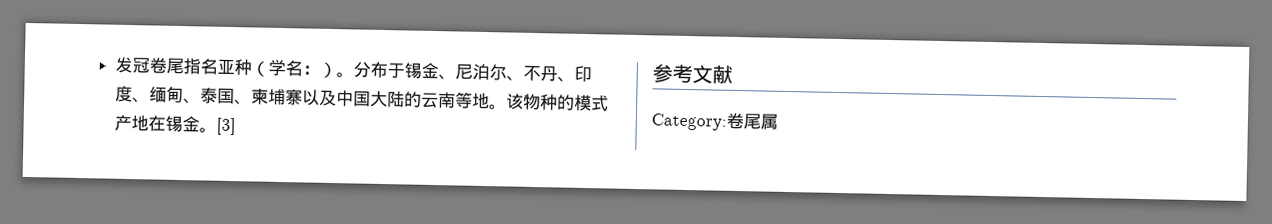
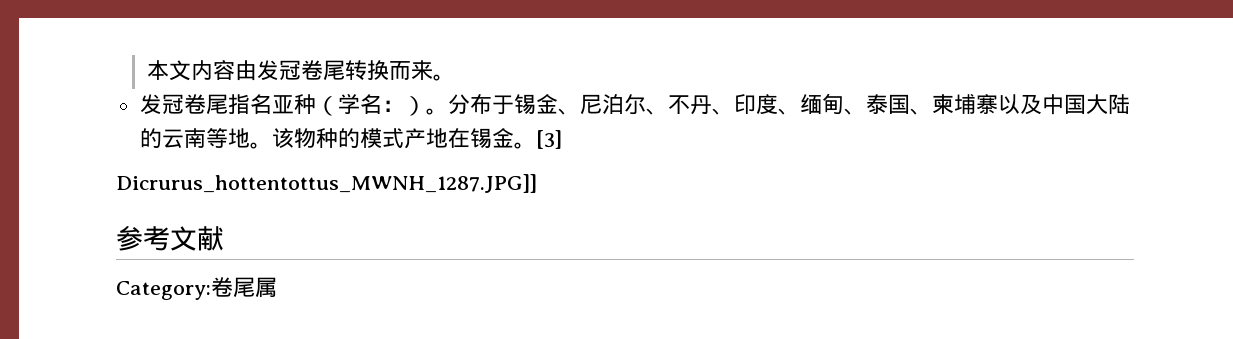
+ 本文内容由发冠卷尾转换而来。
+ Dicrurus_hottentottus_MWNH_1287.JPG]]

